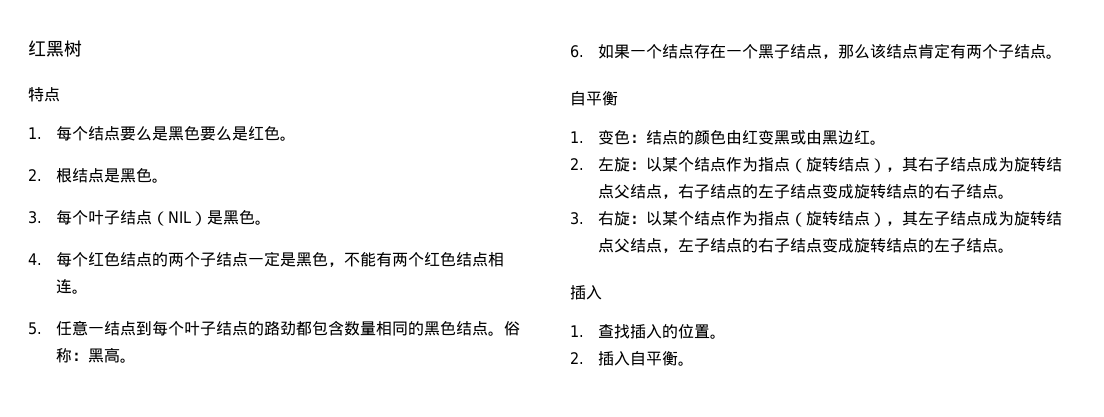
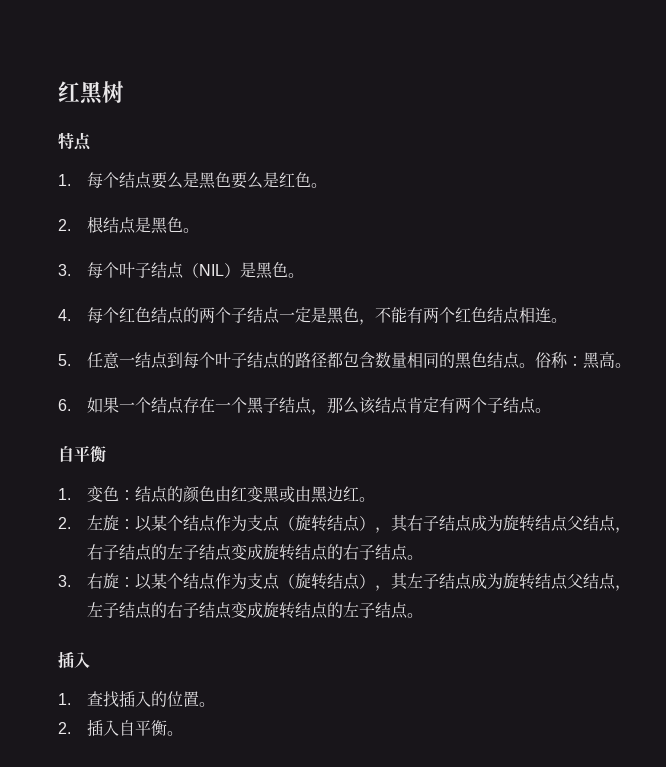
- 5.任意一结点到每个叶子结点的路劲都包含数量相同的黑色结点。
+ 5.任意一结点到每个叶子结点的路径都包含数量相同的黑色结点。
- 2.左旋：以某个结点作为指点（旋转结点），其右子结点成为旋转结点父结点，右子结点的左子结点变成旋转结点的右子结点。
+ 2.左旋：以某个结点作为支点（旋转结点），其右子结点成为旋转结点父结点，右子结点的左子结点变成旋转结点的右子结点。
- 3.右旋：以某个结点作为指点（旋转结点），其左子结点成为旋转结点父结点，左子结点的右子结点变成旋转结点的左子结点。
+ 3.右旋：以某个结点作为支点（旋转结点），其左子结点成为旋转结点父结点，左子结点的右子结点变成旋转结点的左子结点。

